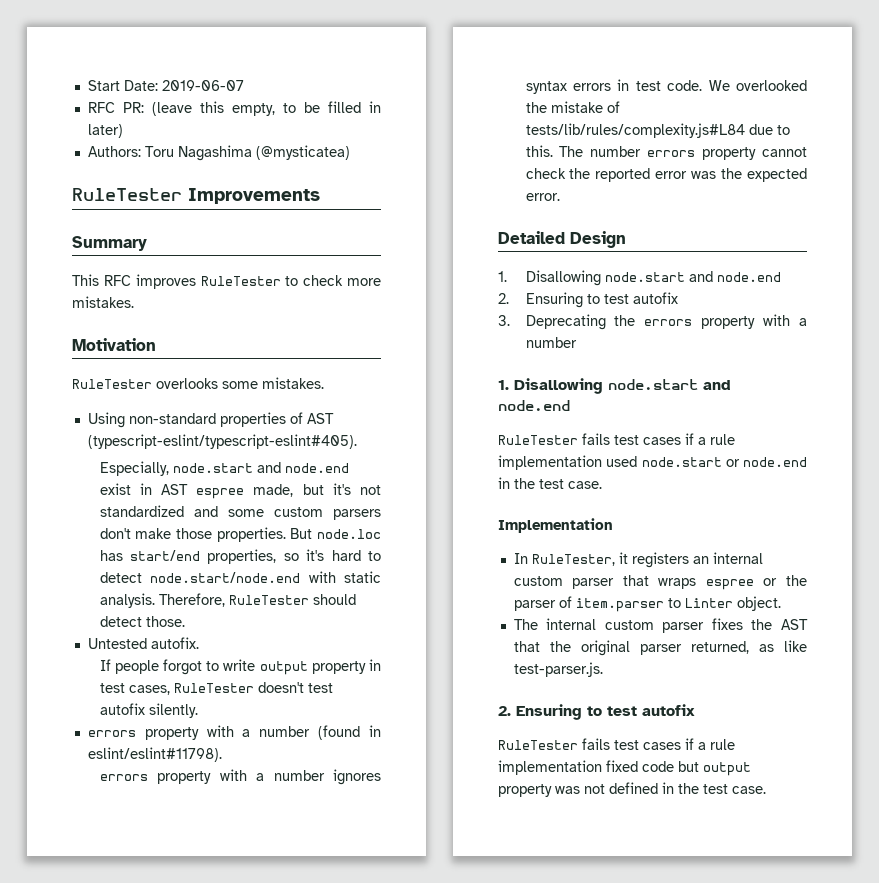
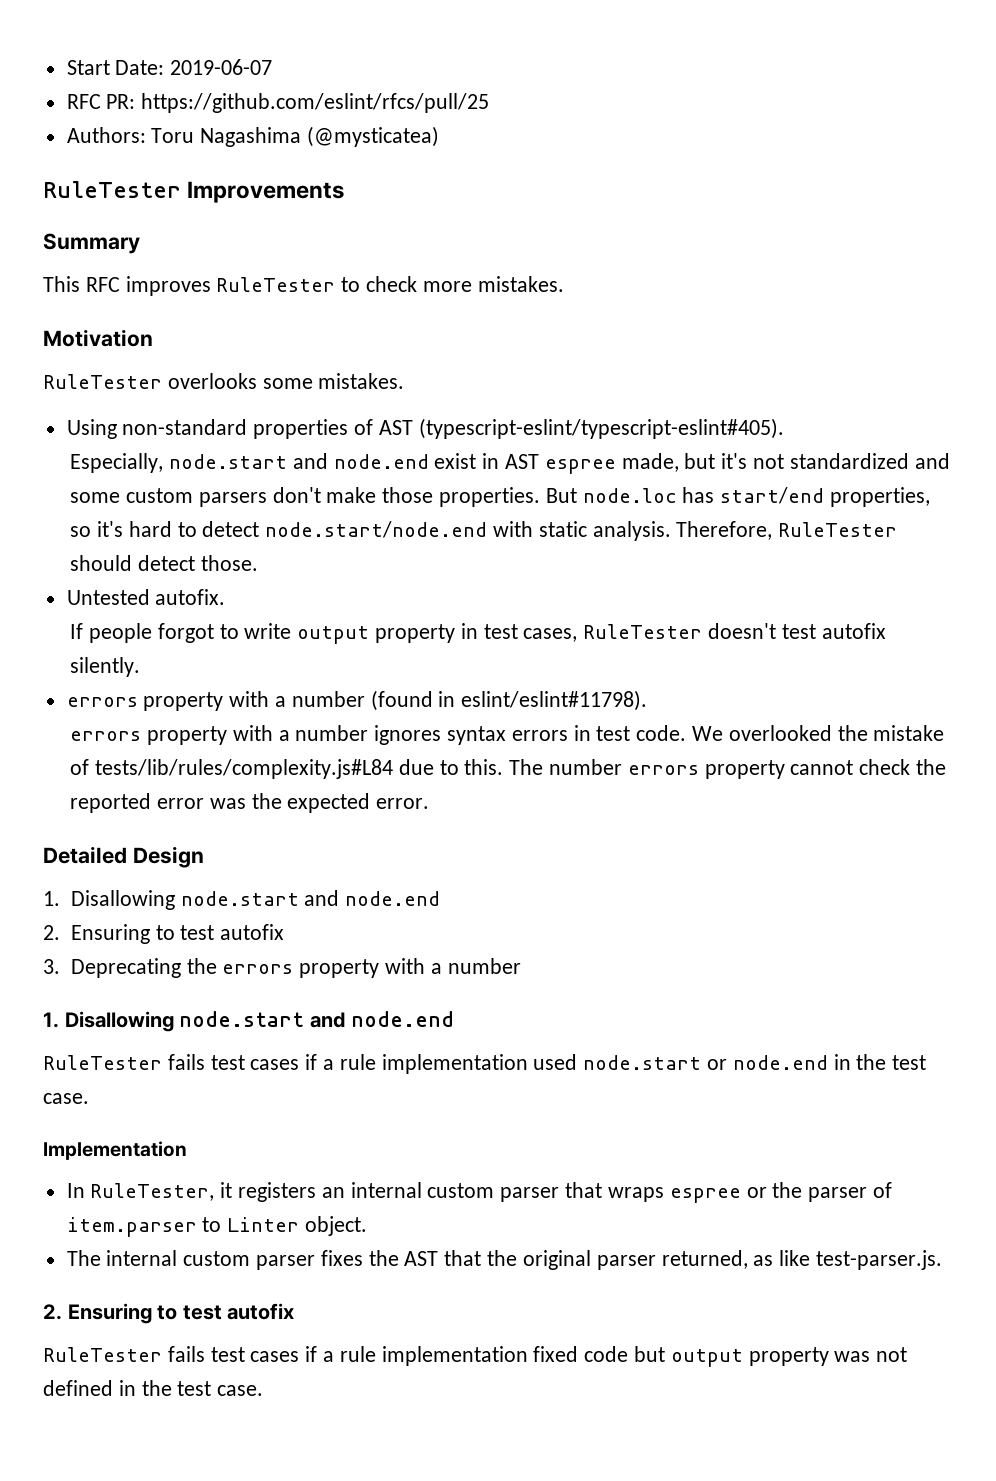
- RFC PR: (leave this empty, to be filled in later)
+ RFC PR: https://github.com/eslint/rfcs/pull/25

